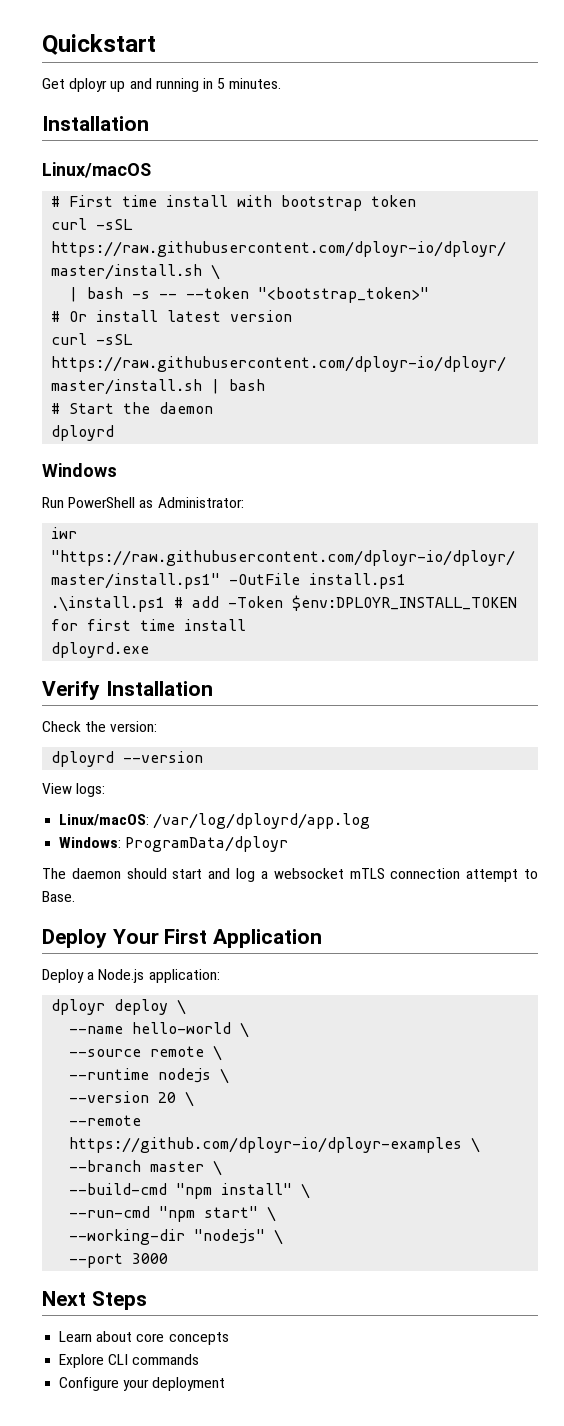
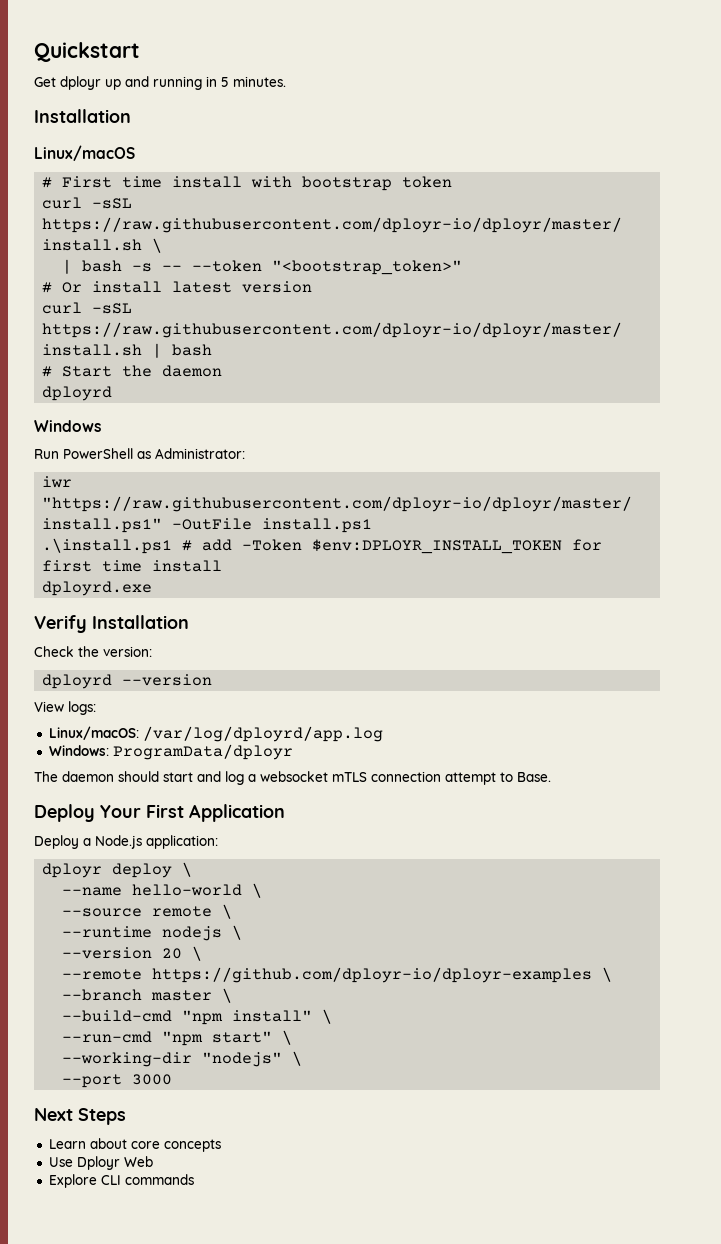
+ Use Dployr Web
- Configure your deployment

